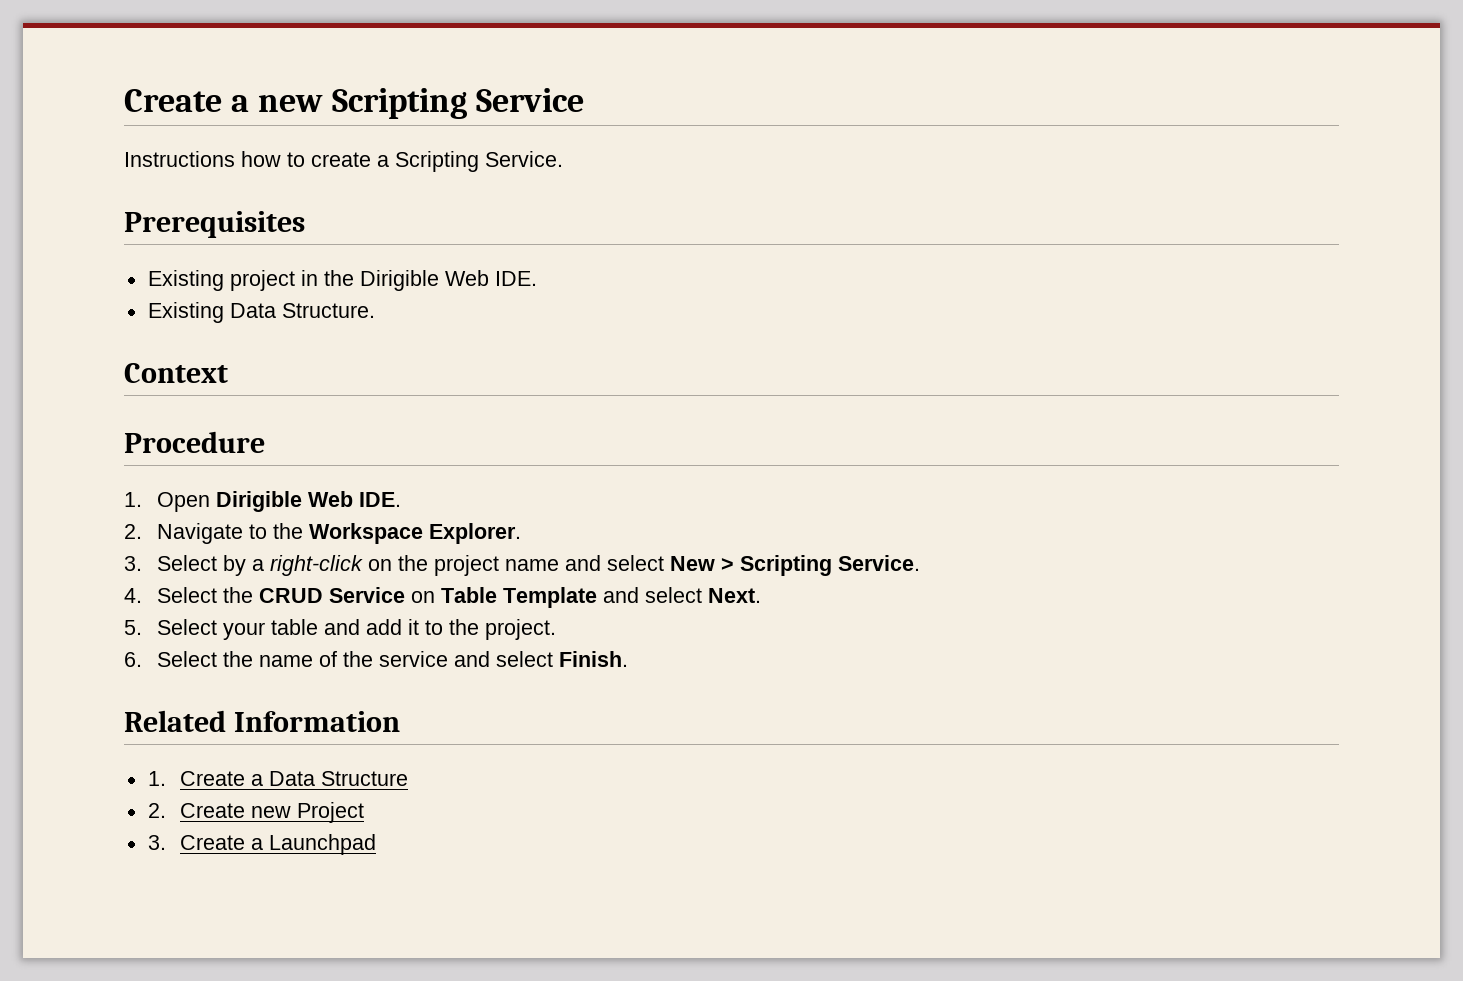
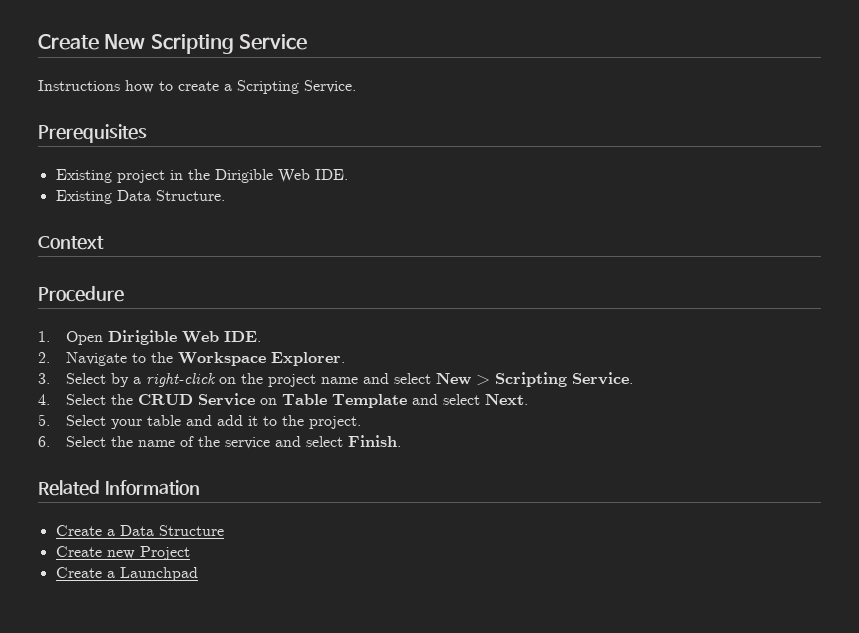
- Create a new Scripting Service
+ Create New Scripting Service
- 1. Create a Data Structure
+ Create a Data Structure
- 2. Create new Project
+ Create new Project
- 3. Create a Launchpad
+ Create a Launchpad

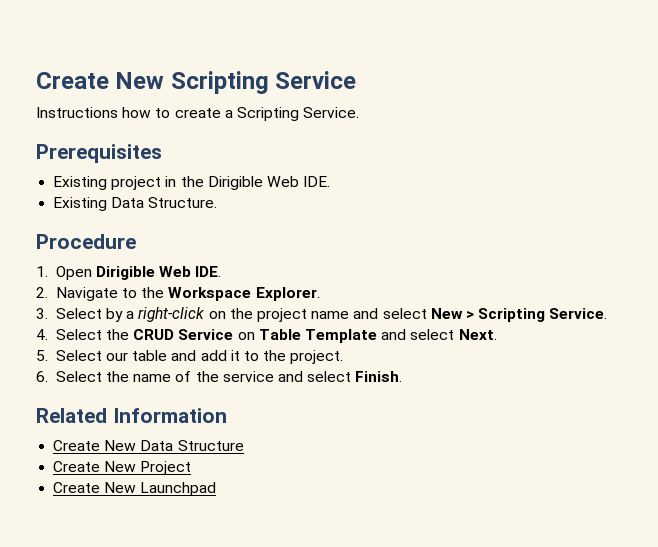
- Context
- 5. Select your table and add it to the project.
+ 5. Select our table and add it to the project.
- Create a Data Structure
+ Create New Data Structure
- Create new Project
+ Create New Project
- Create a Launchpad
+ Create New Launchpad

